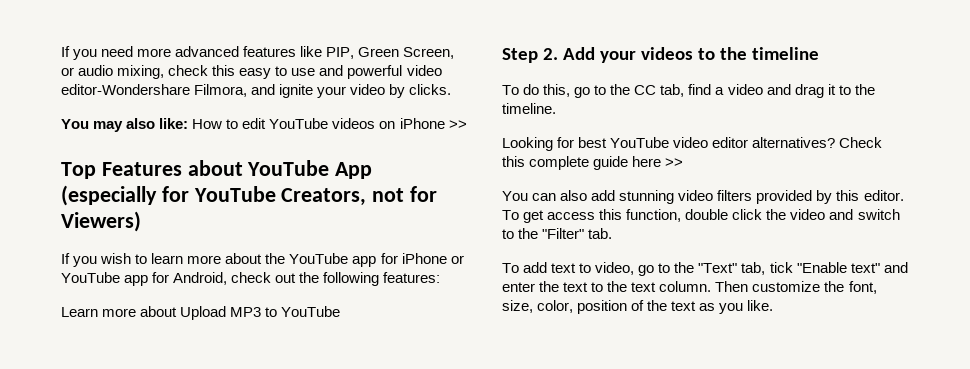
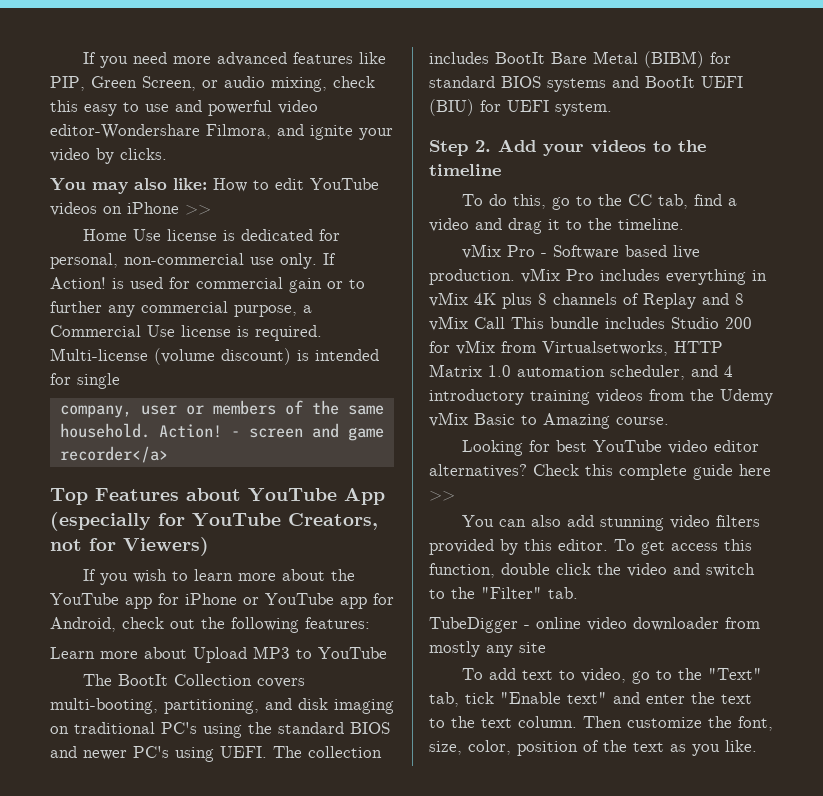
+ Home Use license is dedicated for personal, non-commercial use only. If Action! is used for commercial gain or to further any commercial purpose, a Commercial Use license is required. Multi-license (volume discount) is intended for single
+ company, user or members of the same household. Action! - screen and game recorder</a>
+ The BootIt Collection covers multi-booting, partitioning, and disk imaging on traditional PC's using the standard BIOS and newer PC's using UEFI. The collection includes BootIt Bare Metal (BIBM) for standard BIOS systems and BootIt UEFI (BIU) for UEFI system.
+ vMix Pro - Software based live production. vMix Pro includes everything in vMix 4K plus 8 channels of Replay and 8 vMix Call This bundle includes Studio 200 for vMix from Virtualsetworks, HTTP Matrix 1.0 automation scheduler, and 4 introductory training videos from the Udemy vMix Basic to Amazing course.
+ TubeDigger - online video downloader from mostly any site

